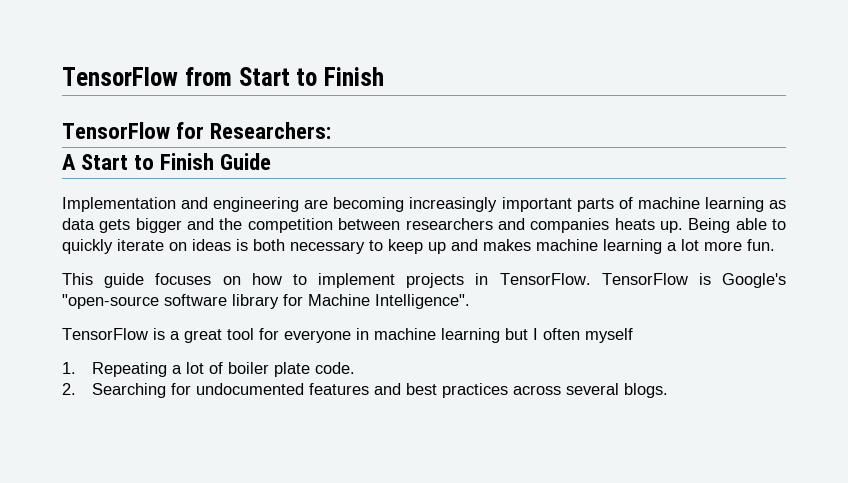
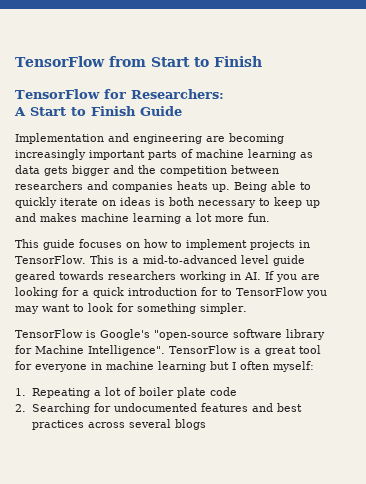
- This guide focuses on how to implement projects in TensorFlow. TensorFlow is Google's "open-source software library for Machine Intelligence".
- TensorFlow is a great tool for everyone in machine learning but I often myself
+ This guide focuses on how to implement projects in TensorFlow. This is a mid-to-advanced level guide geared towards researchers working in AI. If you are looking for a quick introduction for to TensorFlow you may want to look for something simpler.
+ TensorFlow is Google's "open-source software library for Machine Intelligence". TensorFlow is a great tool for everyone in machine learning but I often myself:
- 1. Repeating a lot of boiler plate code.
+ 1. Repeating a lot of boiler plate code
- 2. Searching for undocumented features and best practices across several blogs.
+ 2. Searching for undocumented features and best practices across several blogs

